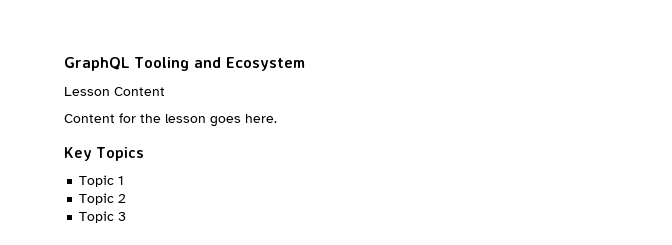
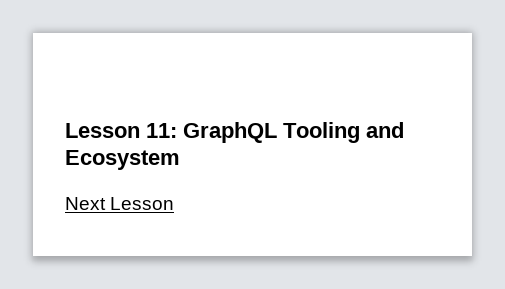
- GraphQL Tooling and Ecosystem
+ Lesson 11: GraphQL Tooling and Ecosystem
- Lesson Content
- Content for the lesson goes here.
- Key Topics
- Topic 1
- Topic 2
- Topic 3
+ Next Lesson

